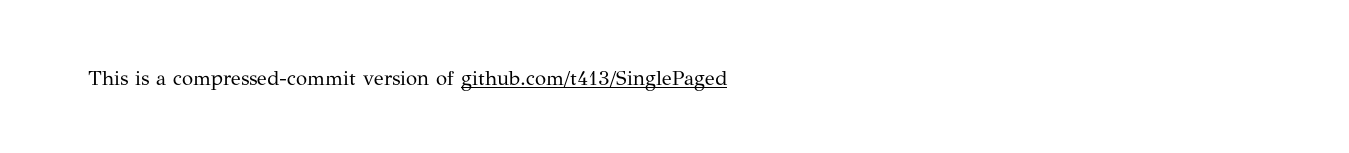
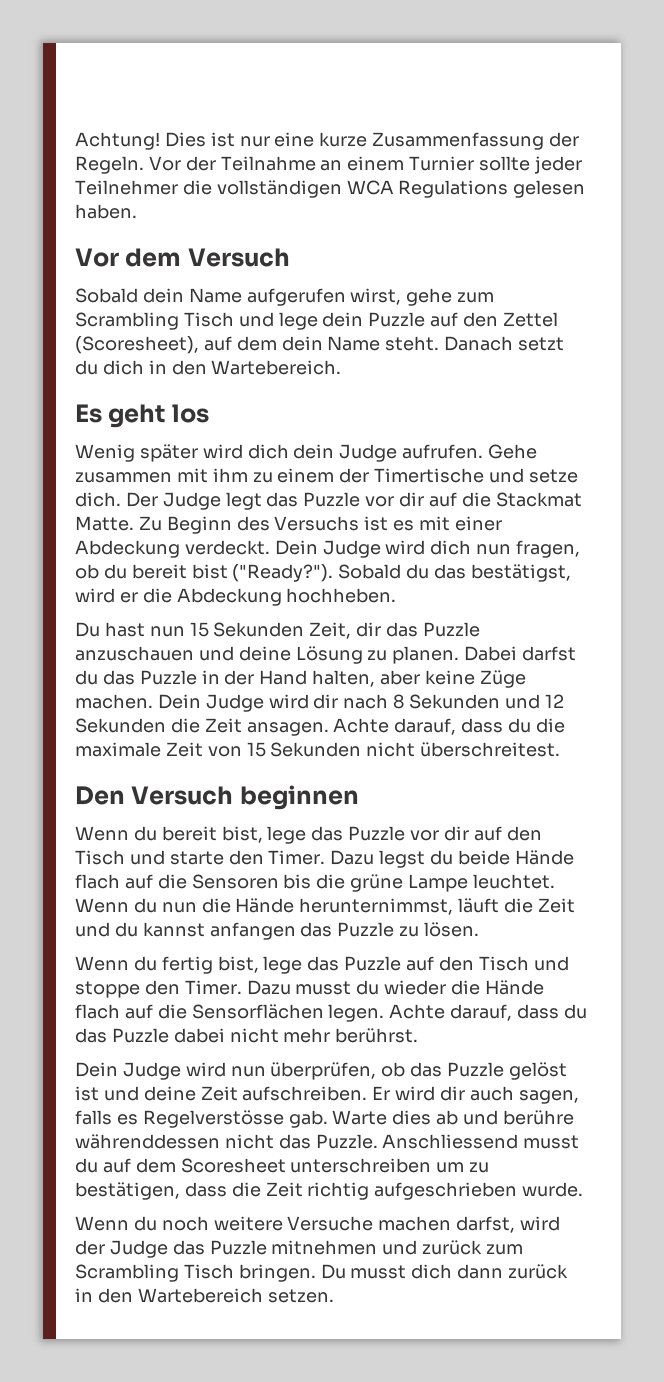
- This is a compressed-commit version of github.com/t413/SinglePaged
+ Achtung! Dies ist nur eine kurze Zusammenfassung der Regeln. Vor der Teilnahme an einem Turnier sollte jeder Teilnehmer die vollständigen WCA Regulations gelesen haben.
+ Vor dem Versuch
+ Sobald dein Name aufgerufen wirst, gehe zum Scrambling Tisch und lege dein Puzzle auf den Zettel (Scoresheet), auf dem dein Name steht. Danach setzt du dich in den Wartebereich.
+ Es geht los
+ Wenig später wird dich dein Judge aufrufen. Gehe zusammen mit ihm zu einem der Timertische und setze dich. Der Judge legt das Puzzle vor dir auf die Stackmat Matte. Zu Beginn des Versuchs ist es mit einer Abdeckung verdeckt. Dein Judge wird dich nun fragen, ob du bereit bist ("Ready?"). Sobald du das bestätigst, wird er die Abdeckung hochheben.
+ Du hast nun 15 Sekunden Zeit, dir das Puzzle anzuschauen und deine Lösung zu planen. Dabei darfst du das Puzzle in der Hand halten, aber keine Züge machen. Dein Judge wird dir nach 8 Sekunden und 12 Sekunden die Zeit ansagen. Achte darauf, dass du die maximale Zeit von 15 Sekunden nicht überschreitest.
+ Den Versuch beginnen
+ Wenn du bereit bist, lege das Puzzle vor dir auf den Tisch und starte den Timer. Dazu legst du beide Hände flach auf die Sensoren bis die grüne Lampe leuchtet. Wenn du nun die Hände herunternimmst, läuft die Zeit und du kannst anfangen das Puzzle zu lösen.
+ Wenn du fertig bist, lege das Puzzle auf den Tisch und stoppe den Timer. Dazu musst du wieder die Hände flach auf die Sensorflächen legen. Achte darauf, dass du das Puzzle dabei nicht mehr berührst.
+ Dein Judge wird nun überprüfen, ob das Puzzle gelöst ist und deine Zeit aufschreiben. Er wird dir auch sagen, falls es Regelverstösse gab. Warte dies ab und berühre währenddessen nicht das Puzzle. Anschliessend musst du auf dem Scoresheet unterschreiben um zu bestätigen, dass die Zeit richtig aufgeschrieben wurde.
+ Wenn du noch weitere Versuche machen darfst, wird der Judge das Puzzle mitnehmen und zurück zum Scrambling Tisch bringen. Du musst dich dann zurück in den Wartebereich setzen.

